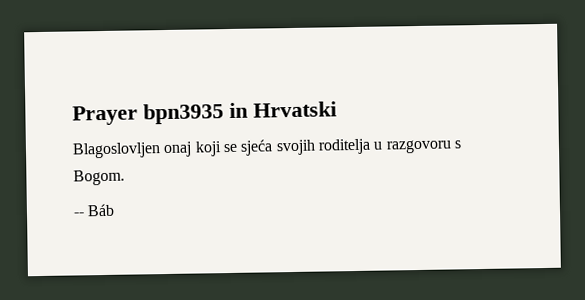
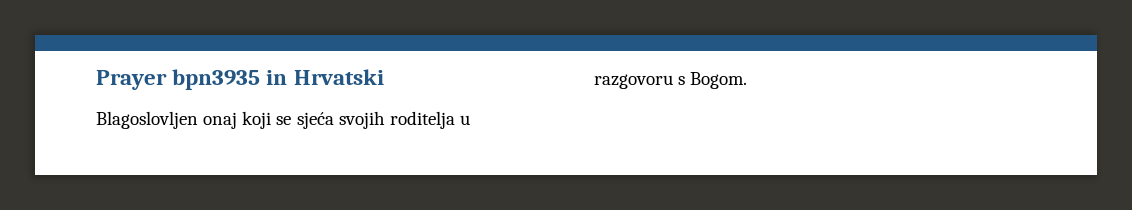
- -- Báb

